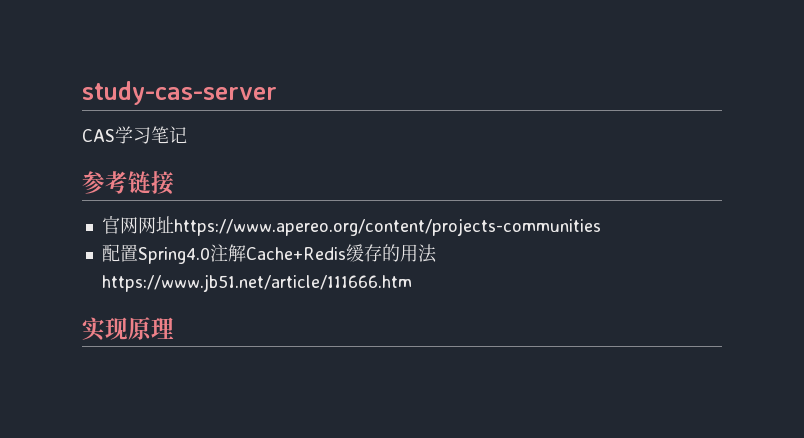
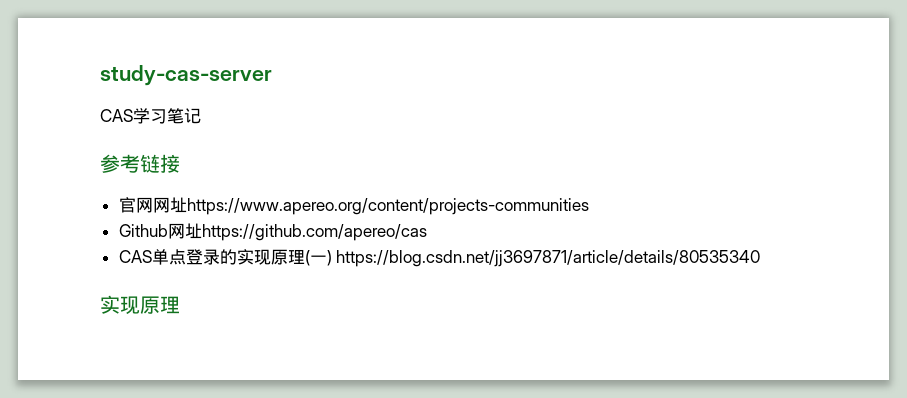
- 配置Spring4.0注解Cache+Redis缓存的用法https://www.jb51.net/article/111666.htm
+ Github网址https://github.com/apereo/cas
+ CAS单点登录的实现原理(一) https://blog.csdn.net/jj3697871/article/details/80535340

